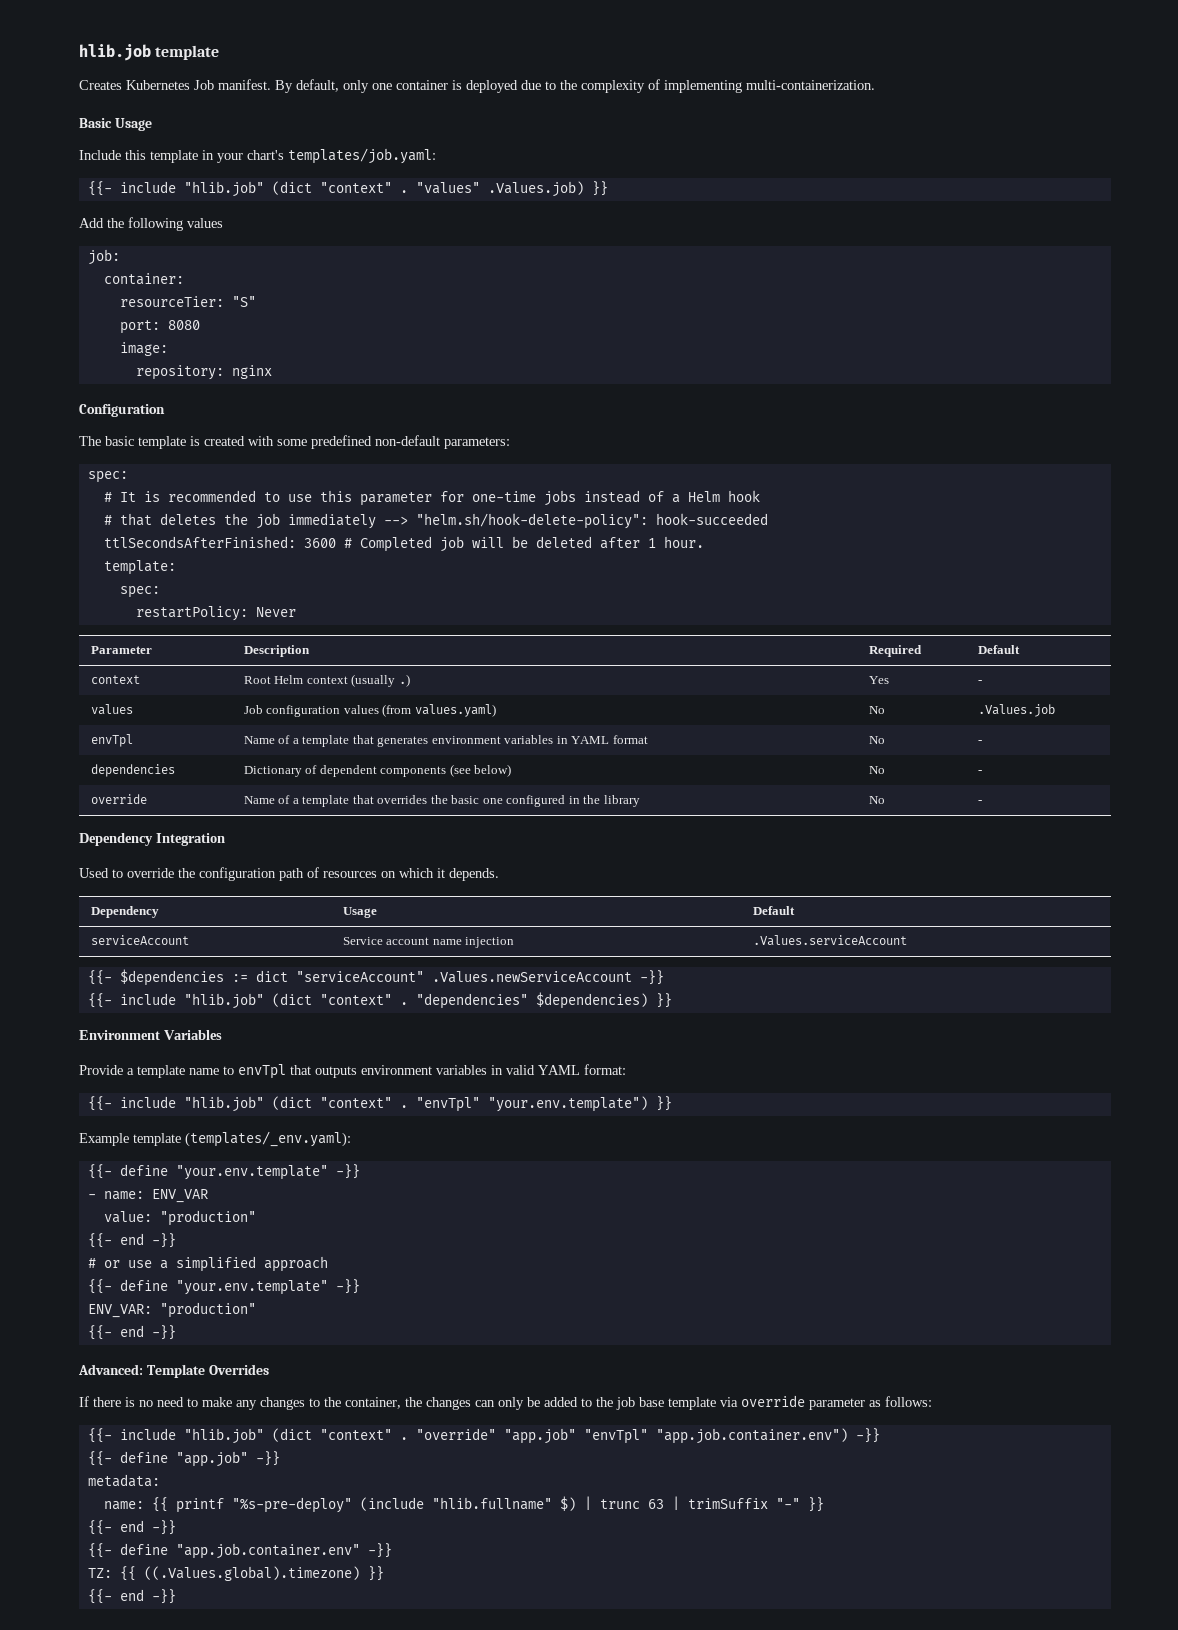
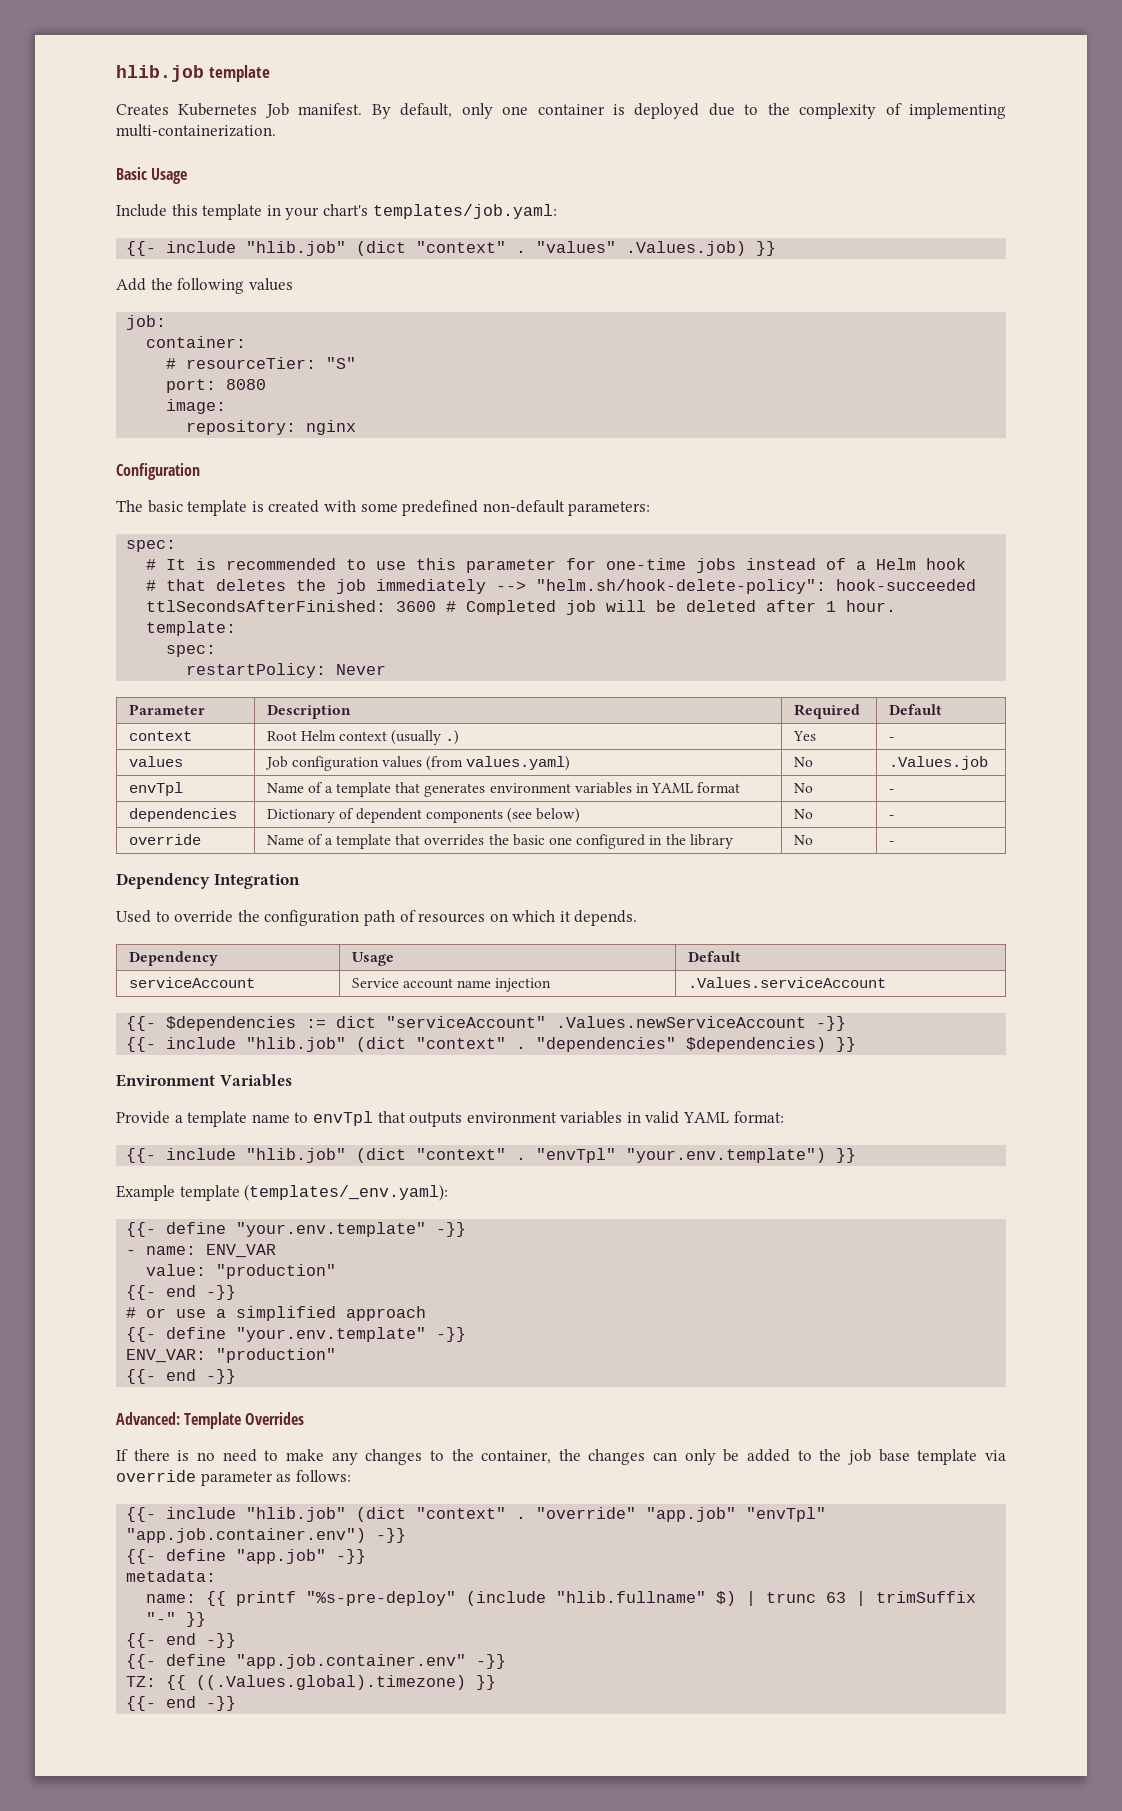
- resourceTier: "S"
+ # resourceTier: "S"

